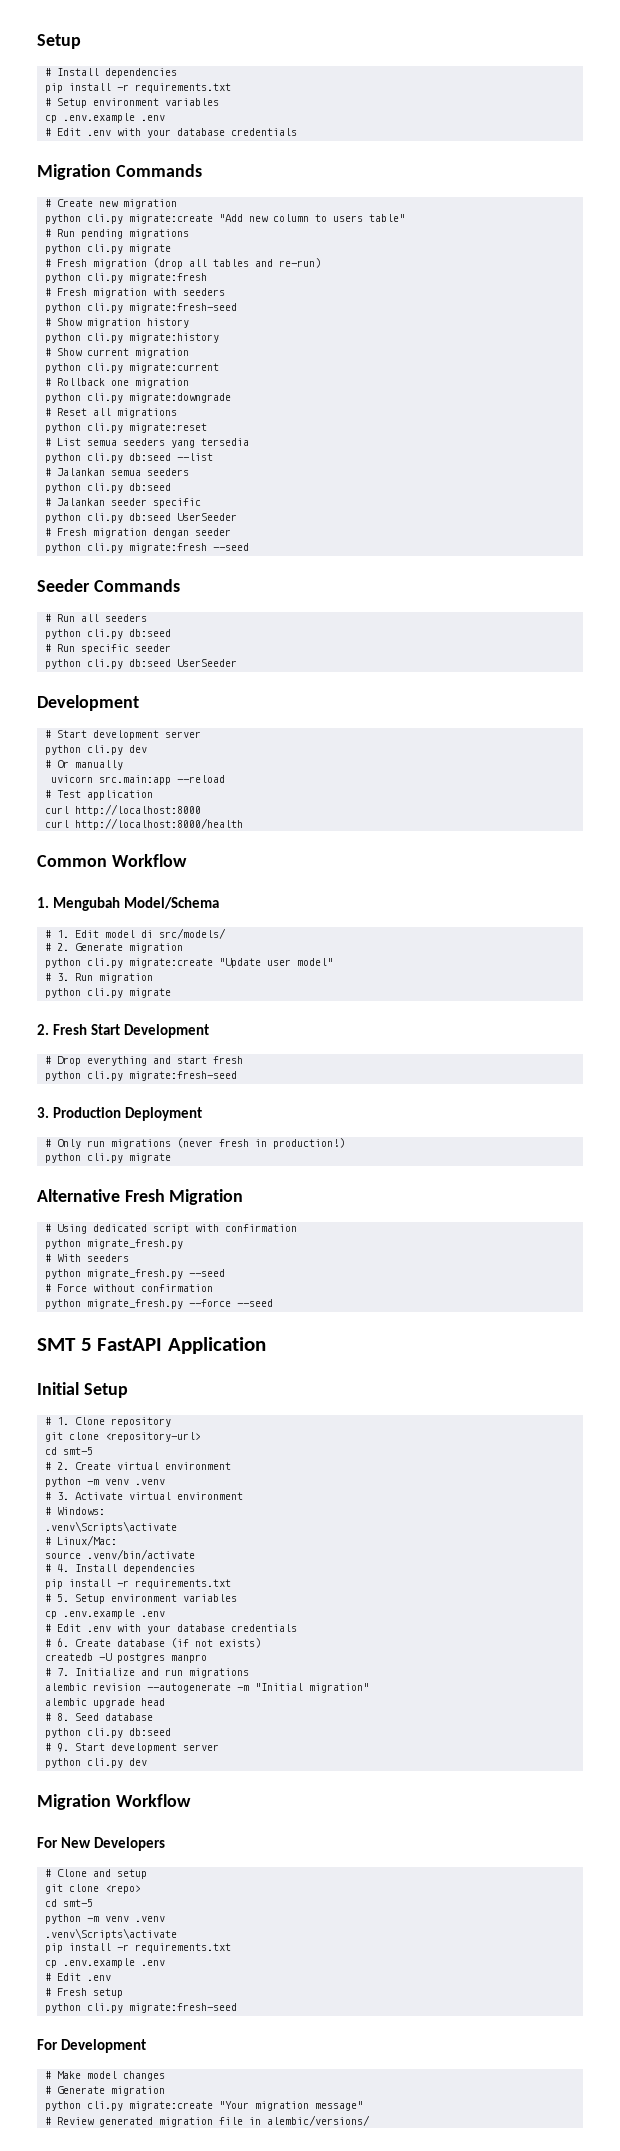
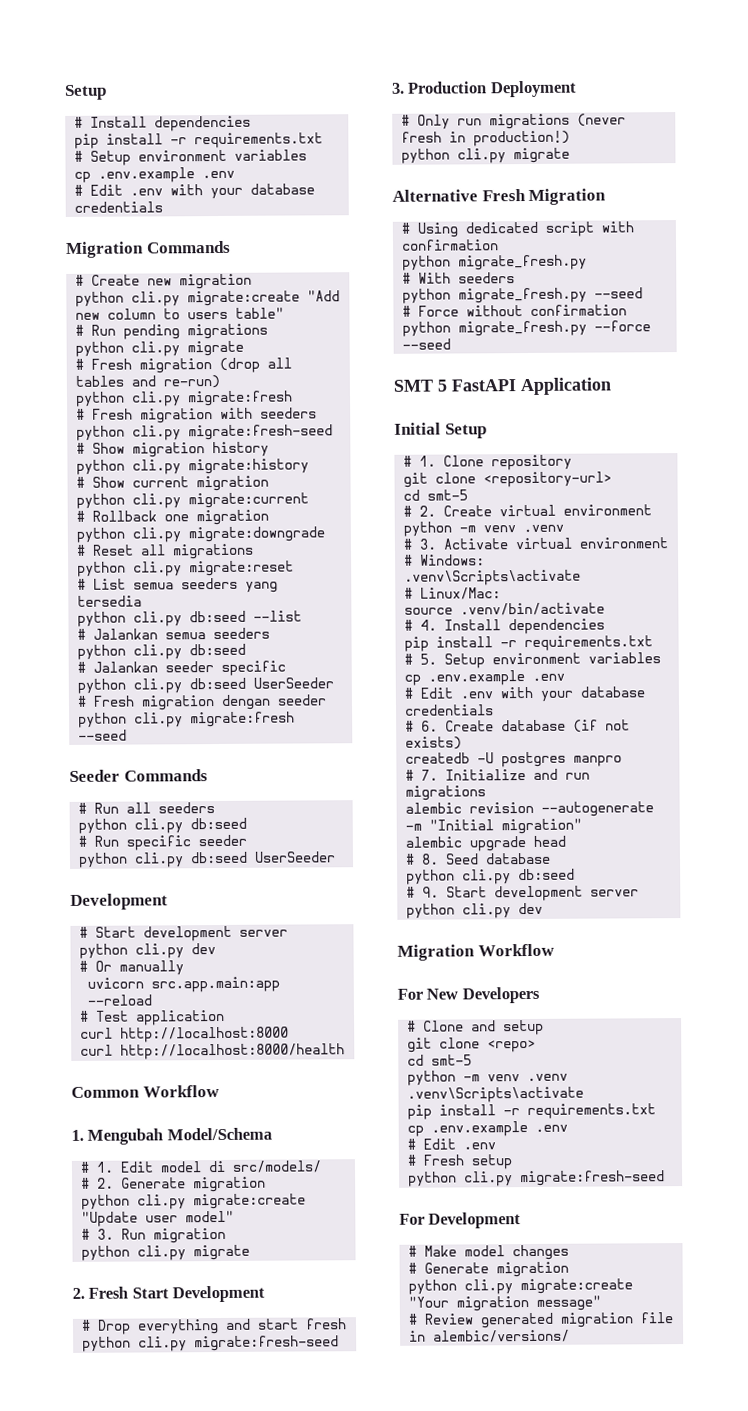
- uvicorn src.main:app --reload
+ uvicorn src.app.main:app --reload

